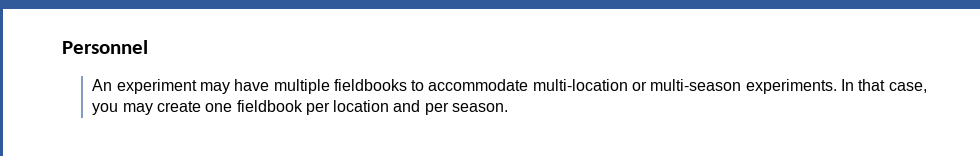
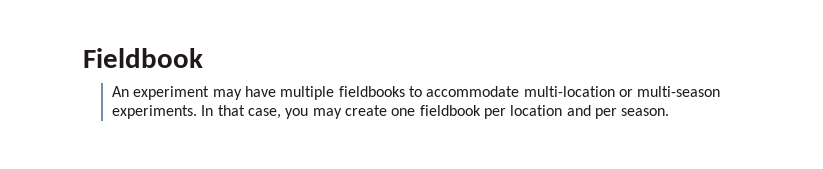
- Personnel
+ Fieldbook

